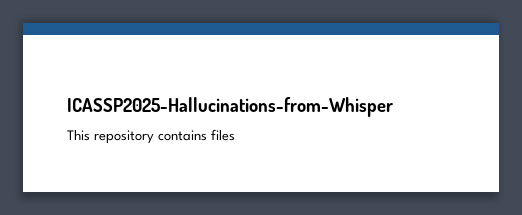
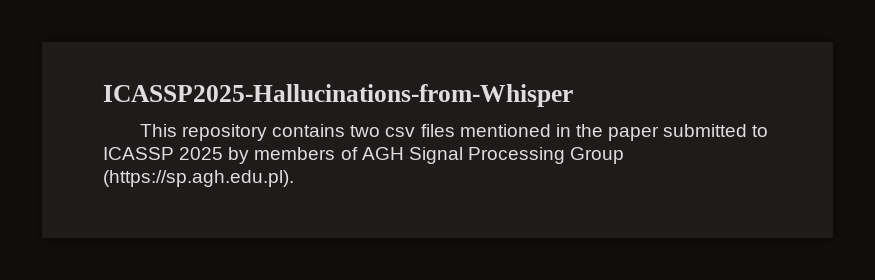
- This repository contains files
+ This repository contains two csv files mentioned in the paper submitted to ICASSP 2025 by members of AGH Signal Processing Group (https://sp.agh.edu.pl).

